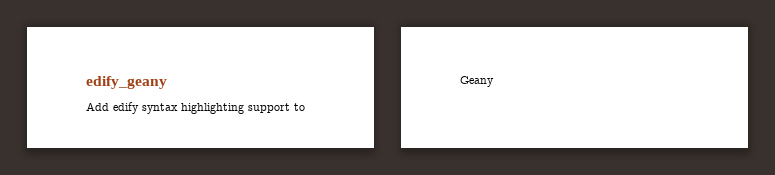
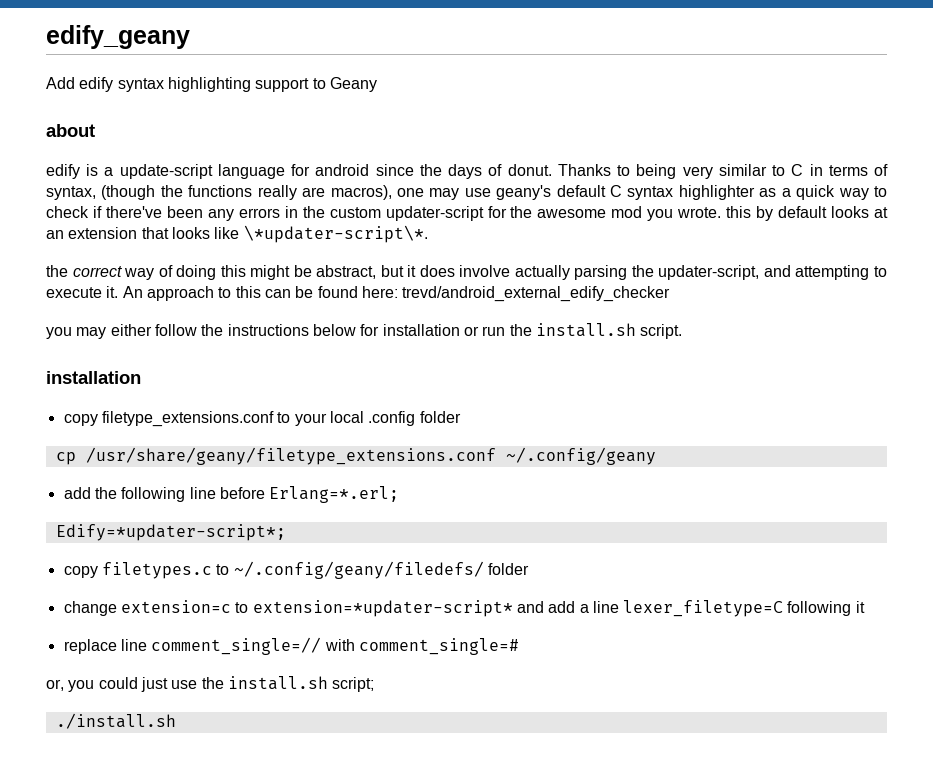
+ about
+ edify is a update-script language for android since the days of donut. Thanks to being very similar to C in terms of syntax, (though the functions really are macros), one may use geany's default C syntax highlighter as a quick way to check if there've been any errors in the custom updater-script for the awesome mod you wrote. this by default looks at an extension that looks like \*updater-script\*.
+ the correct way of doing this might be abstract, but it does involve actually parsing the updater-script, and attempting to execute it. An approach to this can be found here: trevd/android_external_edify_checker
+ you may either follow the instructions below for installation or run the install.sh script.
+ installation
+ copy filetype_extensions.conf to your local .config folder
+ cp /usr/share/geany/filetype_extensions.conf ~/.config/geany
+ add the following line before Erlang=*.erl;
+ Edify=*updater-script*;
+ copy filetypes.c to ~/.config/geany/filedefs/ folder
+ change extension=c to extension=*updater-script* and add a line lexer_filetype=C following it
+ replace line comment_single=// with comment_single=#
+ or, you could just use the install.sh script;
+ ./install.sh

